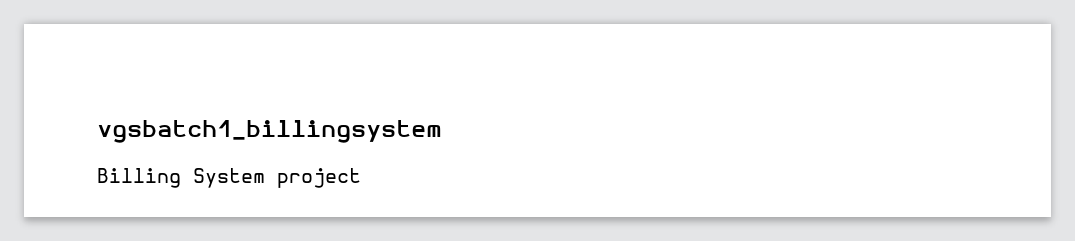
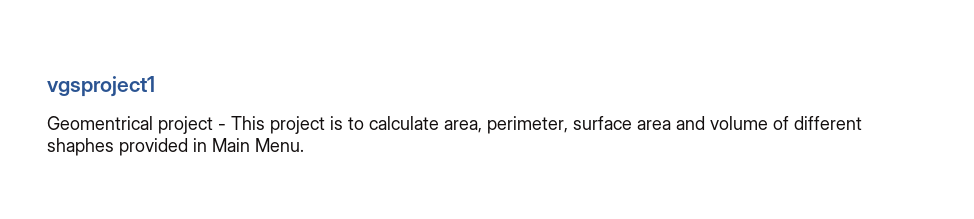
- vgsbatch1_billingsystem
- Billing System project
+ vgsproject1
+ Geomentrical project - This project is to calculate area, perimeter, surface area and volume of different shaphes provided in Main Menu.

